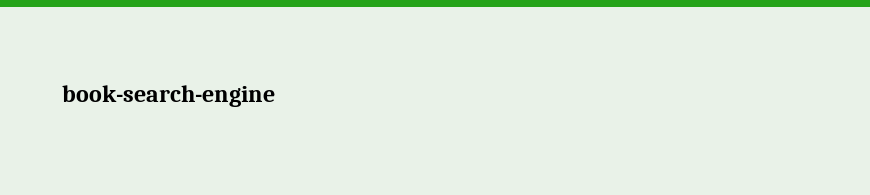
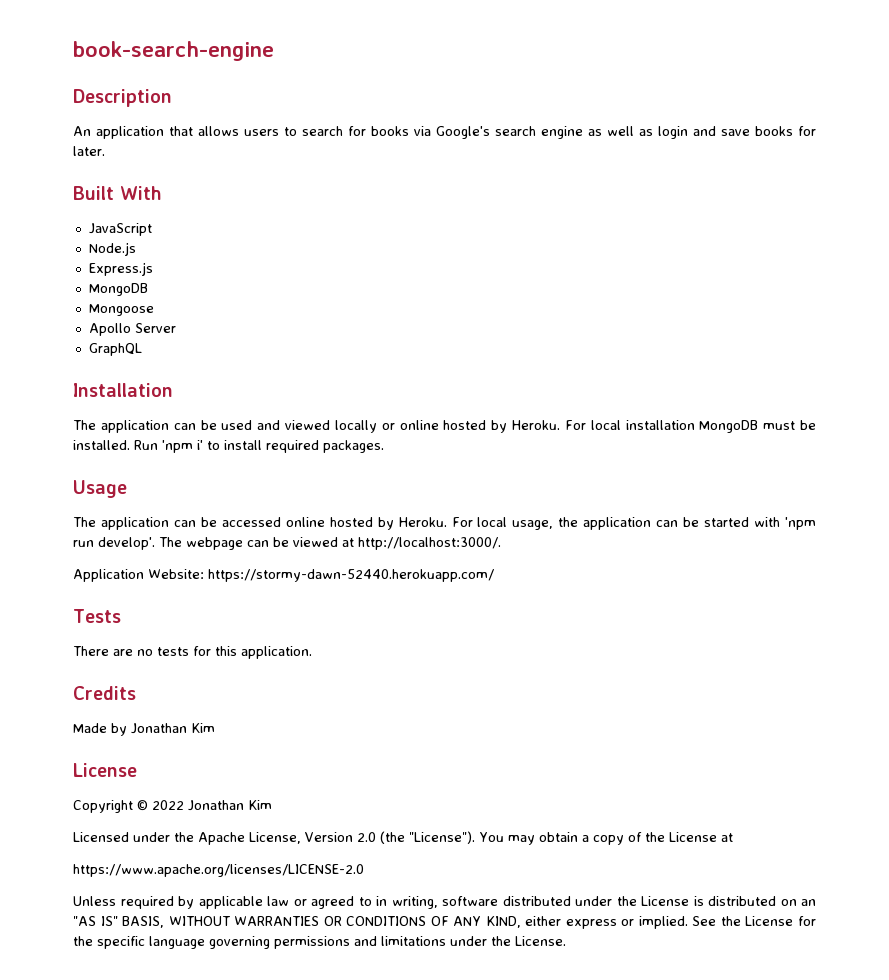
+ Description
+ An application that allows users to search for books via Google's search engine as well as login and save books for later.
+ Built With
+ JavaScript
+ Node.js
+ Express.js
+ MongoDB
+ Mongoose
+ Apollo Server
+ GraphQL
+ Installation
+ The application can be used and viewed locally or online hosted by Heroku. For local installation MongoDB must be installed. Run 'npm i' to install required packages.
+ Usage
+ The application can be accessed online hosted by Heroku. For local usage, the application can be started with 'npm run develop'. The webpage can be viewed at http://localhost:3000/.
+ Application Website: https://stormy-dawn-52440.herokuapp.com/
+ Tests
+ There are no tests for this application.
+ Credits
+ Made by Jonathan Kim
+ License
+ Copyright © 2022 Jonathan Kim
+ Licensed under the Apache License, Version 2.0 (the "License"). You may obtain a copy of the License at
+ https://www.apache.org/licenses/LICENSE-2.0
+ Unless required by applicable law or agreed to in writing, software distributed under the License is distributed on an "AS IS" BASIS, WITHOUT WARRANTIES OR CONDITIONS OF ANY KIND, either express or implied. See the License for the specific language governing permissions and limitations under the License.

